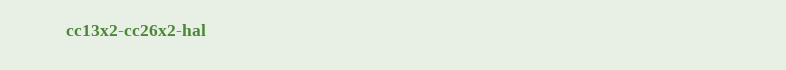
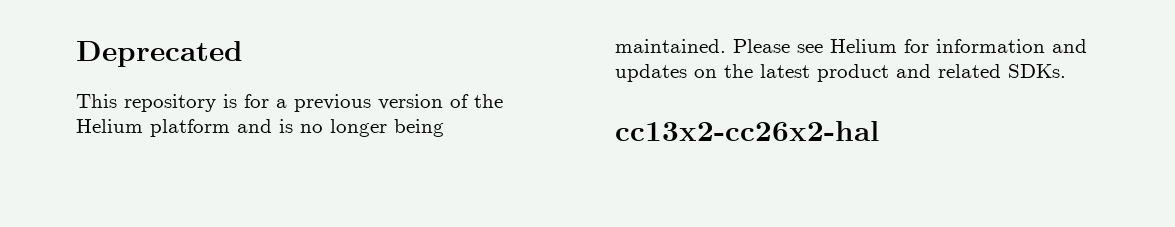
+ Deprecated
+ This repository is for a previous version of the Helium platform and is no longer being maintained. Please see Helium for information and updates on the latest product and related SDKs.

